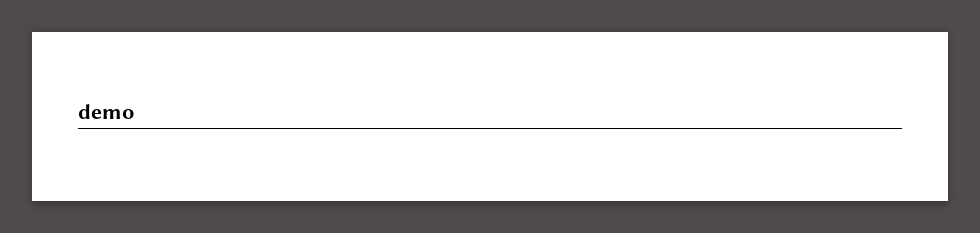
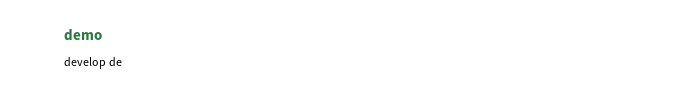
+ develop de

